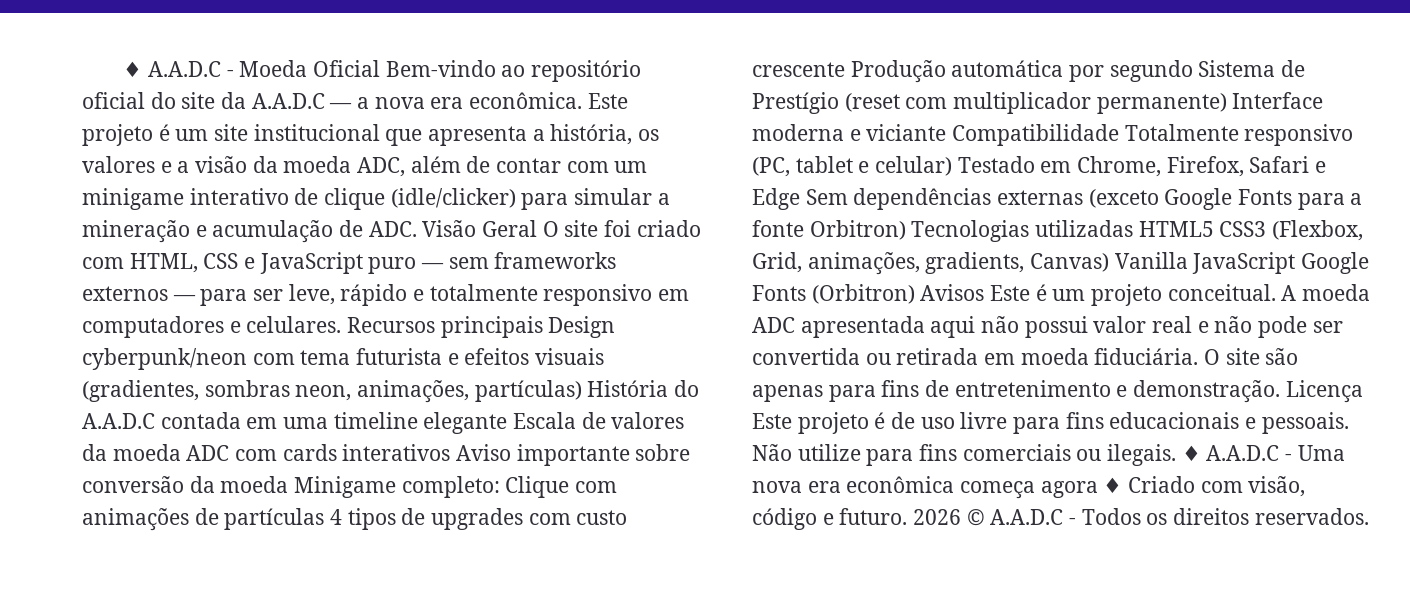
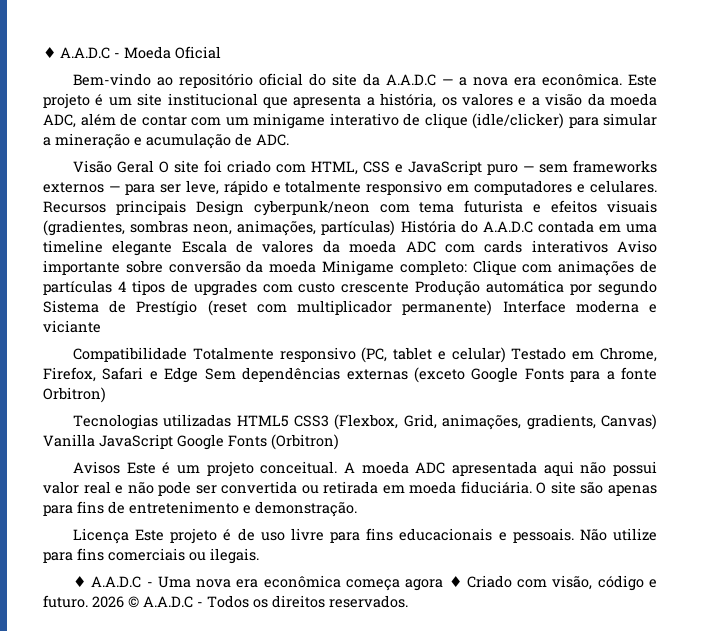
- ♦ A.A.D.C - Moeda Oficial Bem-vindo ao repositório oficial do site da A.A.D.C — a nova era econômica.
+ ♦ A.A.D.C - Moeda Oficial
+ Bem-vindo ao repositório oficial do site da A.A.D.C — a nova era econômica.
- Este projeto é um site institucional que apresenta a história, os valores e a visão da moeda ADC, além de contar com um minigame interativo de clique (idle/clicker) para simular a mineração e acumulação de ADC. Visão Geral O site foi criado com HTML, CSS e JavaScript puro — sem frameworks externos — para ser leve, rápido e totalmente responsivo em computadores e celulares.
+ Este projeto é um site institucional que apresenta a história, os valores e a visão da moeda ADC, além de contar com um minigame interativo de clique (idle/clicker) para simular a mineração e acumulação de ADC.
+ Visão Geral O site foi criado com HTML, CSS e JavaScript puro — sem frameworks externos — para ser leve, rápido e totalmente responsivo em computadores e celulares.
- Clique com animações de partículas 4 tipos de upgrades com custo crescente Produção automática por segundo Sistema de Prestígio (reset com multiplicador permanente) Interface moderna e viciante Compatibilidade Totalmente responsivo (PC, tablet e celular) Testado em Chrome, Firefox, Safari e Edge Sem dependências externas (exceto Google Fonts para a fonte Orbitron) Tecnologias utilizadas HTML5 CSS3 (Flexbox, Grid, animações, gradients, Canvas) Vanilla JavaScript Google Fonts (Orbitron) Avisos Este é um projeto conceitual.
+ Clique com animações de partículas 4 tipos de upgrades com custo crescente Produção automática por segundo Sistema de Prestígio (reset com multiplicador permanente) Interface moderna e viciante
+ Compatibilidade Totalmente responsivo (PC, tablet e celular) Testado em Chrome, Firefox, Safari e Edge Sem dependências externas (exceto Google Fonts para a fonte Orbitron)
+ Tecnologias utilizadas HTML5 CSS3 (Flexbox, Grid, animações, gradients, Canvas) Vanilla JavaScript Google Fonts (Orbitron)
+ Avisos Este é um projeto conceitual.
- O site são apenas para fins de entretenimento e demonstração. Licença Este projeto é de uso livre para fins educacionais e pessoais.
+ O site são apenas para fins de entretenimento e demonstração.
+ Licença Este projeto é de uso livre para fins educacionais e pessoais.
- Não utilize para fins comerciais ou ilegais. ♦ A.A.D.C - Uma nova era econômica começa agora ♦ Criado com visão, código e futuro.
+ Não utilize para fins comerciais ou ilegais.
+ ♦ A.A.D.C - Uma nova era econômica começa agora ♦ Criado com visão, código e futuro.

